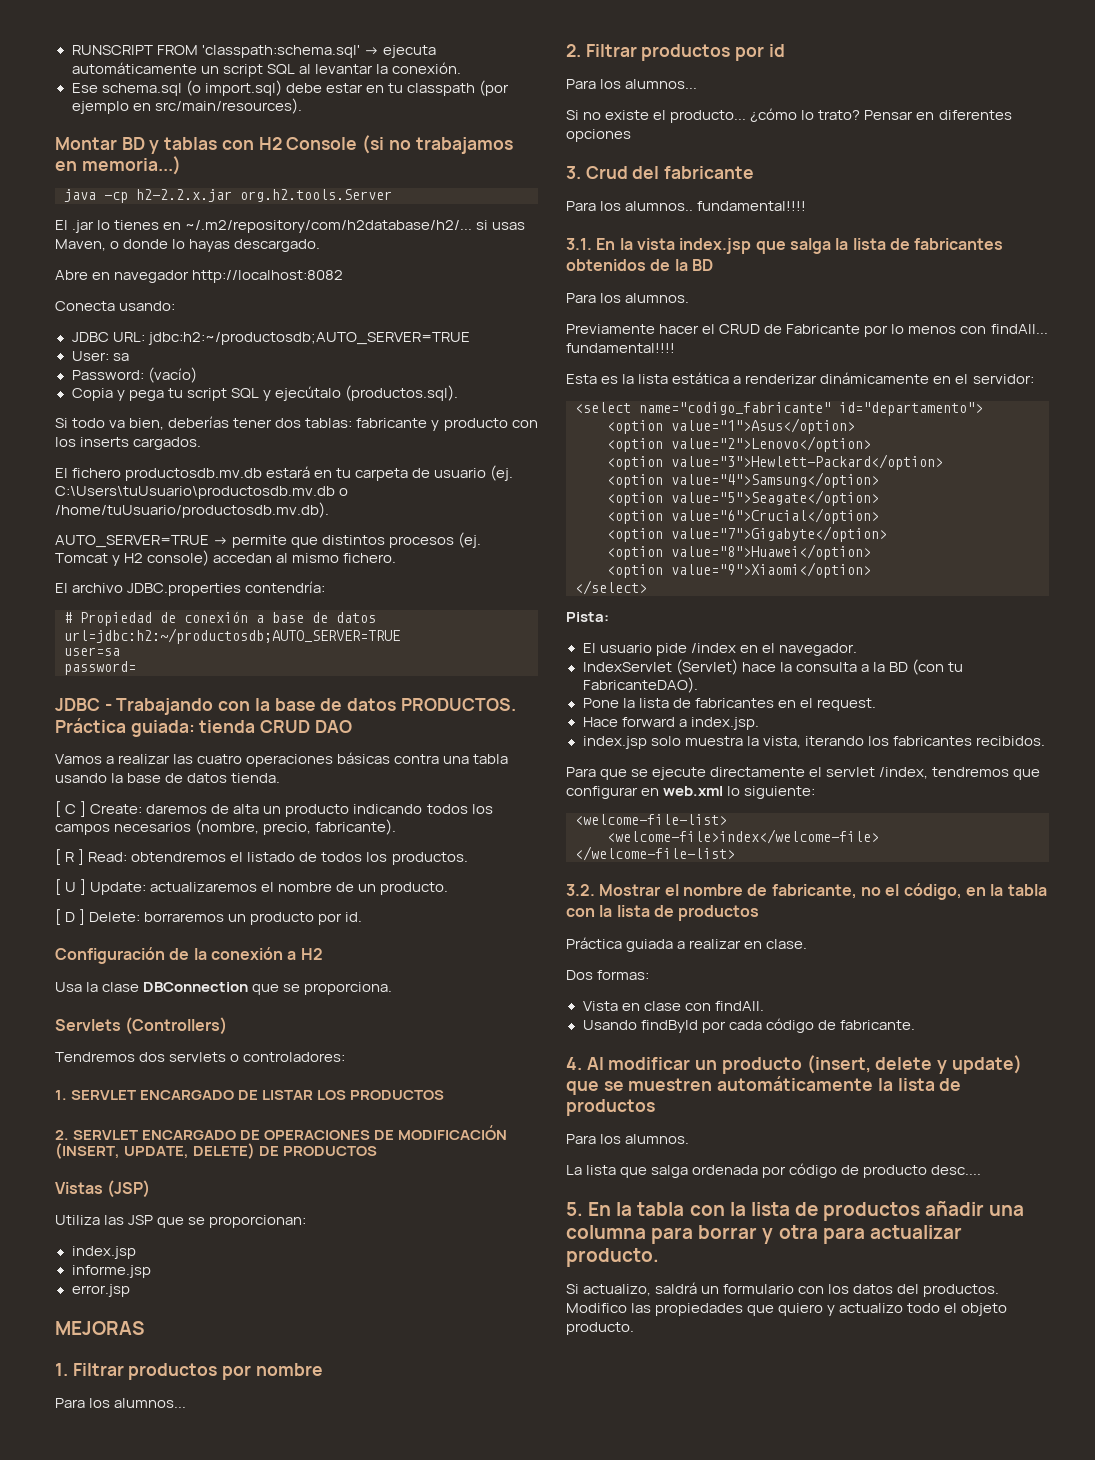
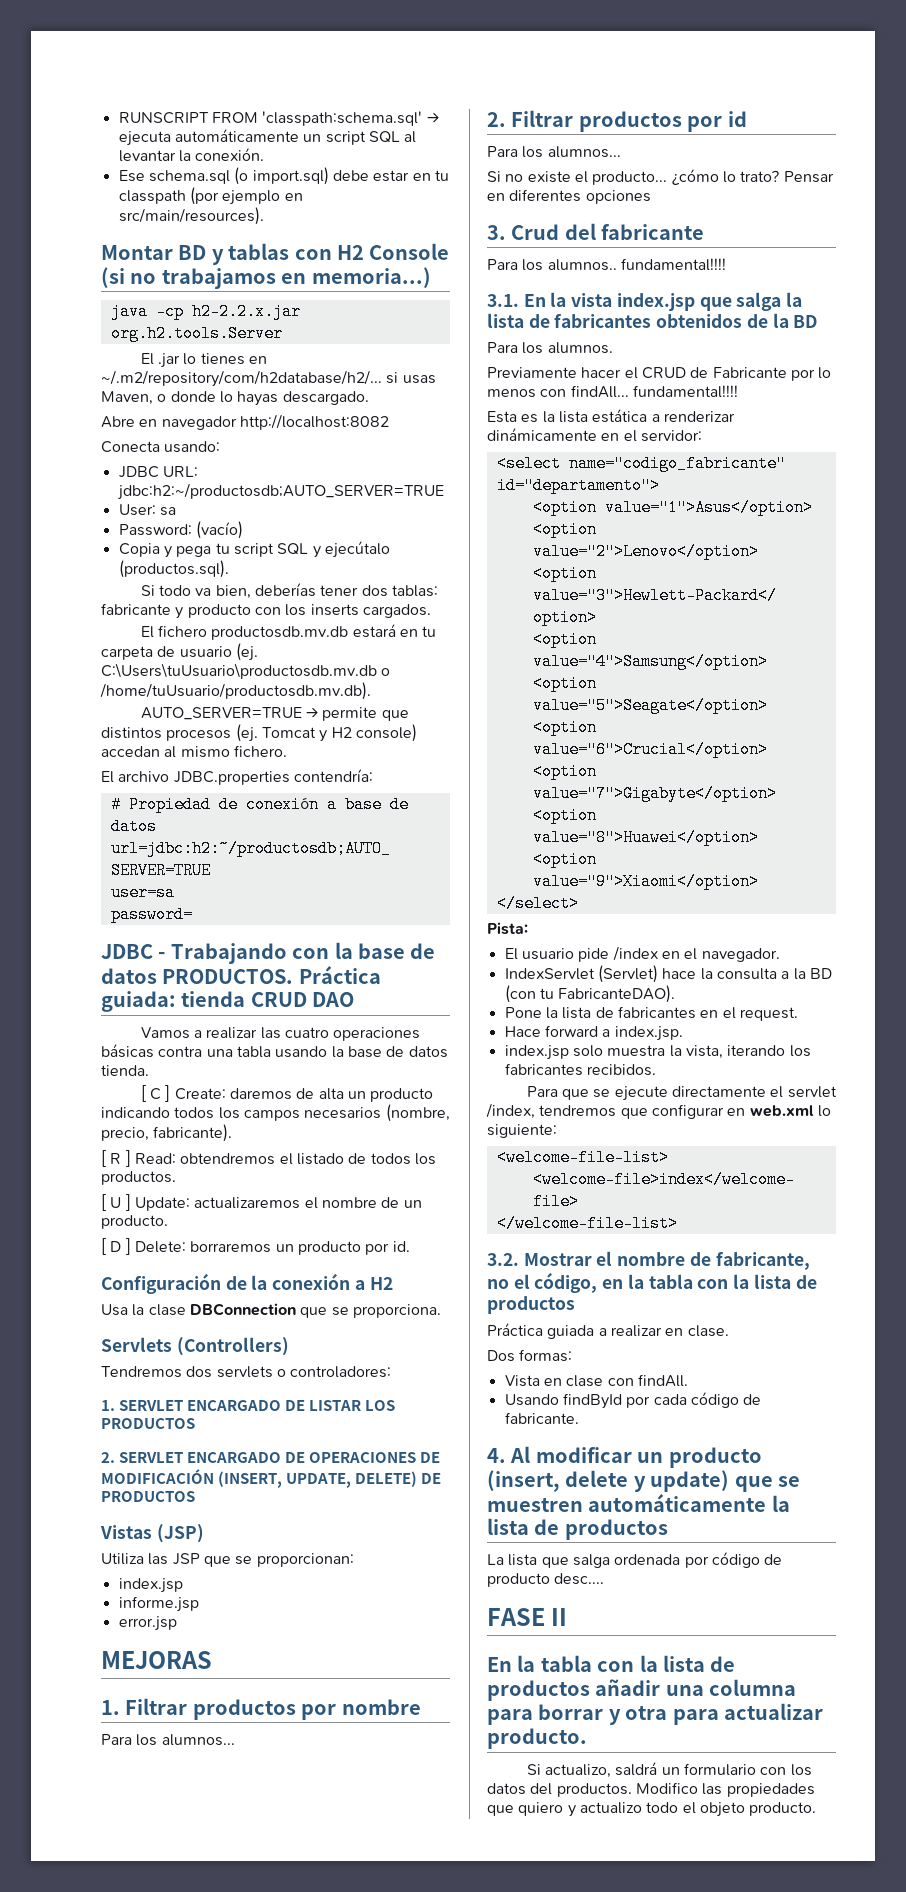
  4. Al modificar un producto (insert, delete y update) que se muestren automáticamente la lista de productos
- Para los alumnos.
- 5. En la tabla con la lista de productos añadir una columna para borrar y otra para actualizar producto.
+ FASE II
+ En la tabla con la lista de productos añadir una columna para borrar y otra para actualizar producto.

